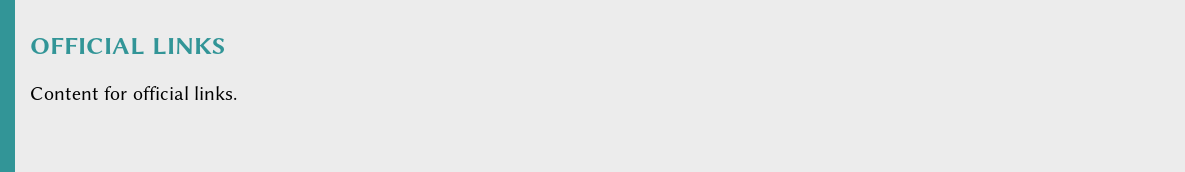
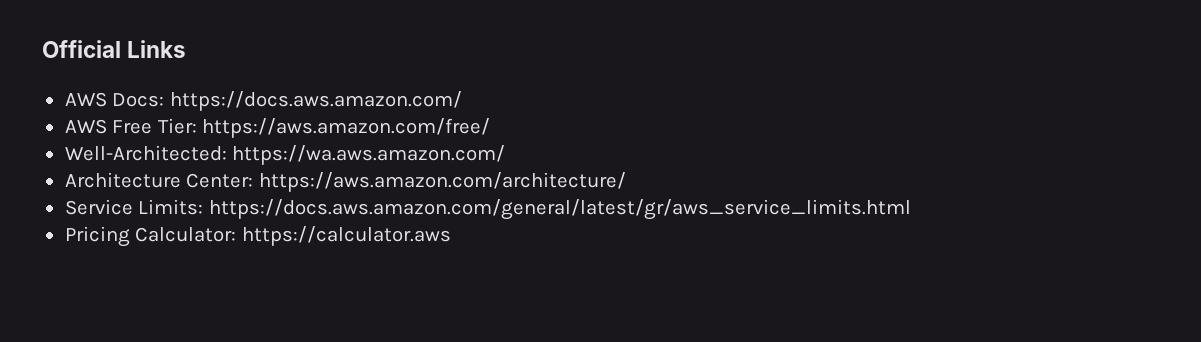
- OFFICIAL LINKS
- Content for official links.
+ Official Links
+ AWS Docs: https://docs.aws.amazon.com/
+ AWS Free Tier: https://aws.amazon.com/free/
+ Well-Architected: https://wa.aws.amazon.com/
+ Architecture Center: https://aws.amazon.com/architecture/
+ Service Limits: https://docs.aws.amazon.com/general/latest/gr/aws_service_limits.html
+ Pricing Calculator: https://calculator.aws

